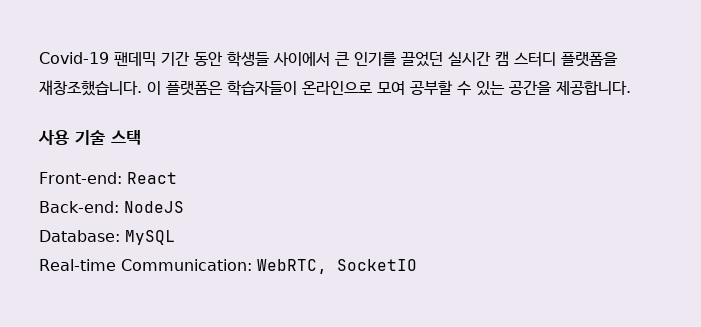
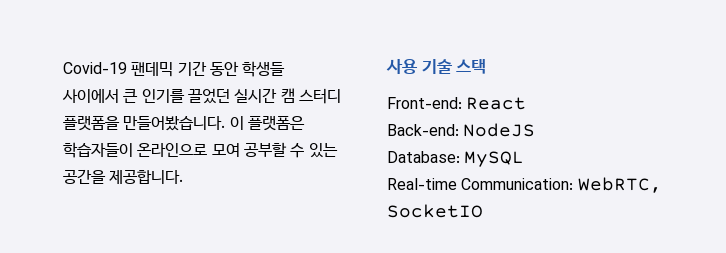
- Covid-19 팬데믹 기간 동안 학생들 사이에서 큰 인기를 끌었던 실시간 캠 스터디 플랫폼을 재창조했습니다.
+ Covid-19 팬데믹 기간 동안 학생들 사이에서 큰 인기를 끌었던 실시간 캠 스터디 플랫폼을 만들어봤습니다.

